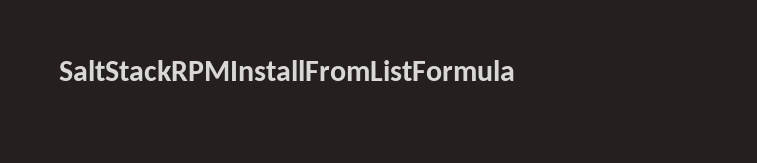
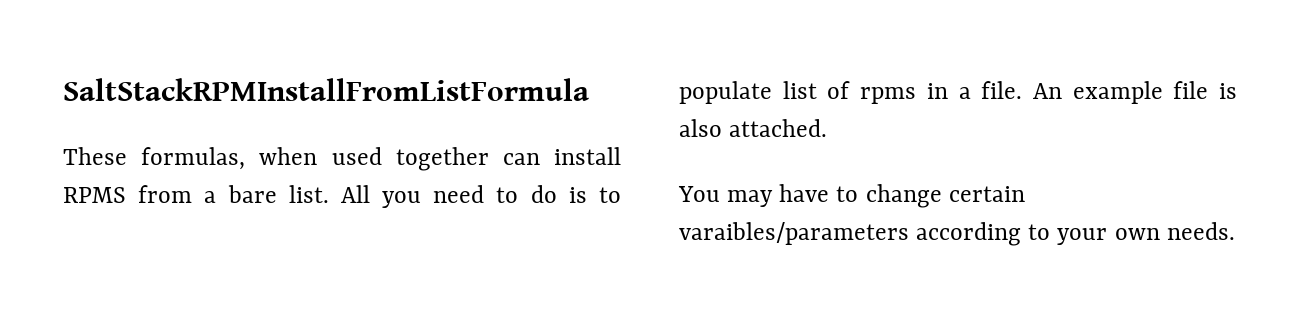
+ These formulas, when used together can install RPMS from a bare list. All you need to do is to populate list of rpms in a file. An example file is also attached.
+ You may have to change certain varaibles/parameters according to your own needs.

